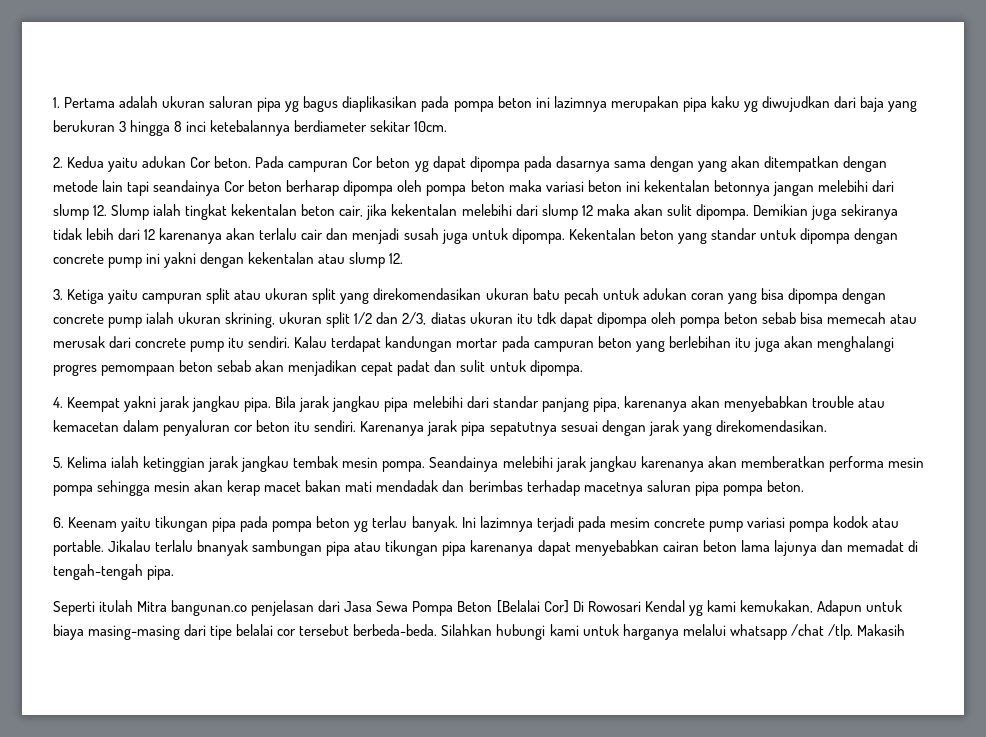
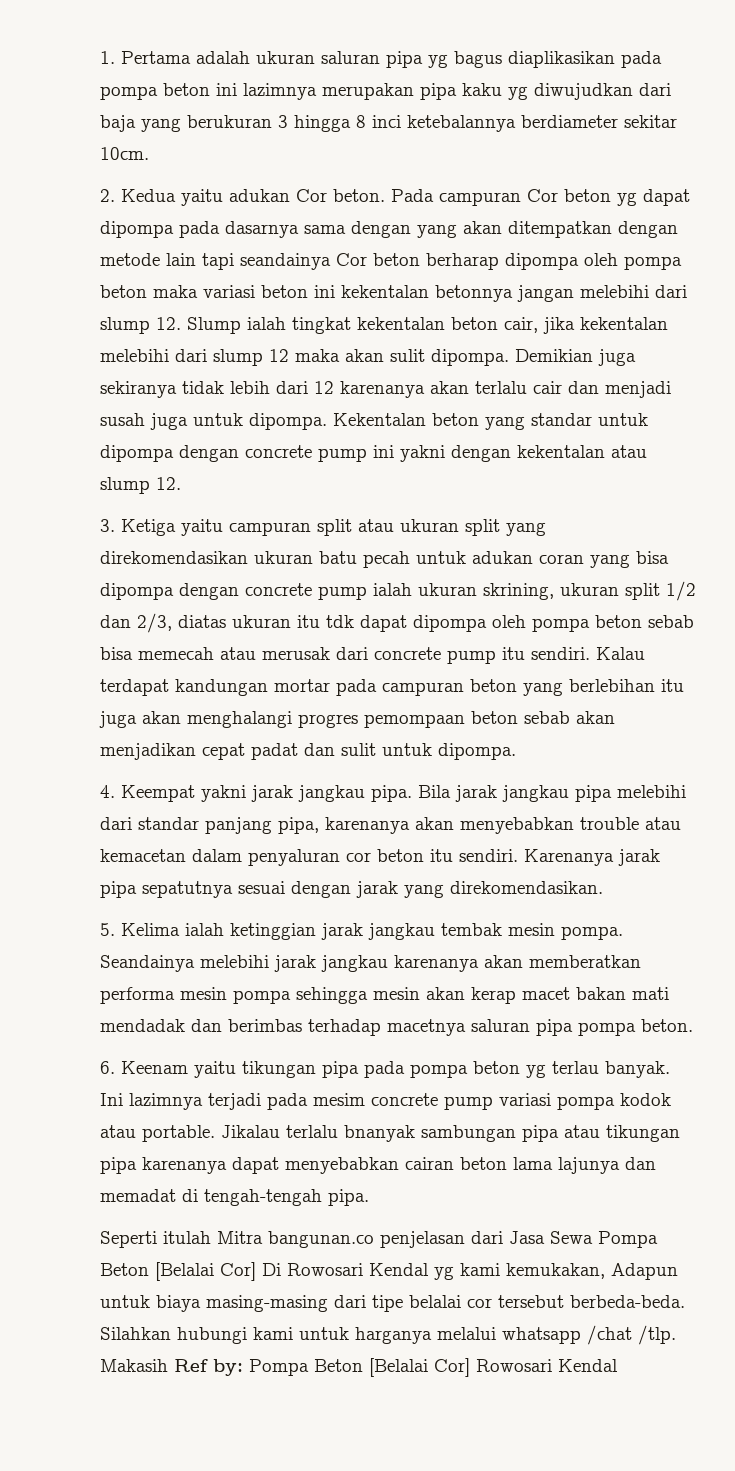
- Makasih
+ Makasih Ref by: Pompa Beton [Belalai Cor] Rowosari Kendal

